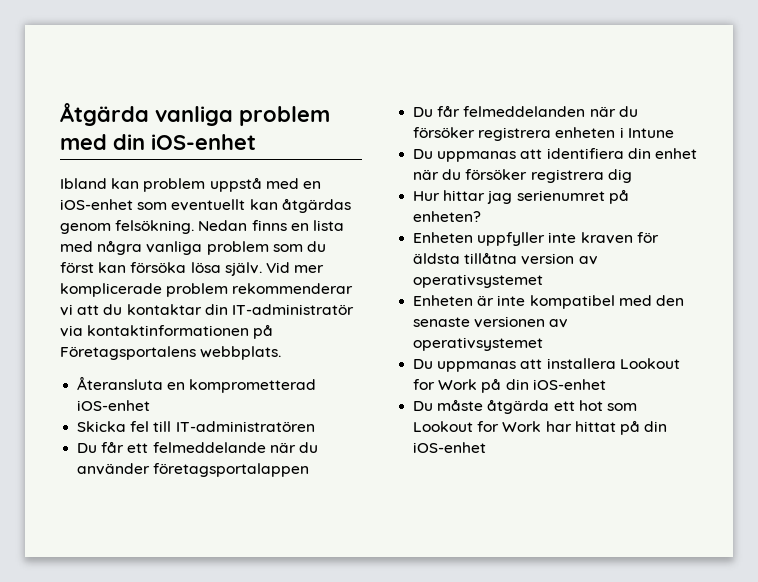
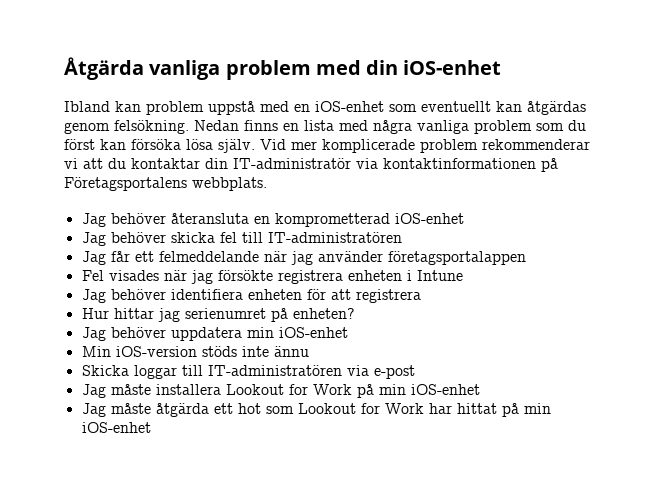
- Återansluta en komprometterad iOS-enhet
+ Jag behöver återansluta en komprometterad iOS-enhet
- Skicka fel till IT-administratören
+ Jag behöver skicka fel till IT-administratören
- Du får ett felmeddelande när du använder företagsportalappen
+ Jag får ett felmeddelande när jag använder företagsportalappen
- Du får felmeddelanden när du försöker registrera enheten i Intune
- Du uppmanas att identifiera din enhet när du försöker registrera dig
+ Fel visades när jag försökte registrera enheten i Intune
+ Jag behöver identifiera enheten för att registrera
- Enheten uppfyller inte kraven för äldsta tillåtna version av operativsystemet
- Enheten är inte kompatibel med den senaste versionen av operativsystemet
- Du uppmanas att installera Lookout for Work på din iOS-enhet
- Du måste åtgärda ett hot som Lookout for Work har hittat på din iOS-enhet
+ Jag behöver uppdatera min iOS-enhet
+ Min iOS-version stöds inte ännu
+ Skicka loggar till IT-administratören via e-post
+ Jag måste installera Lookout for Work på min iOS-enhet
+ Jag måste åtgärda ett hot som Lookout for Work har hittat på min iOS-enhet

